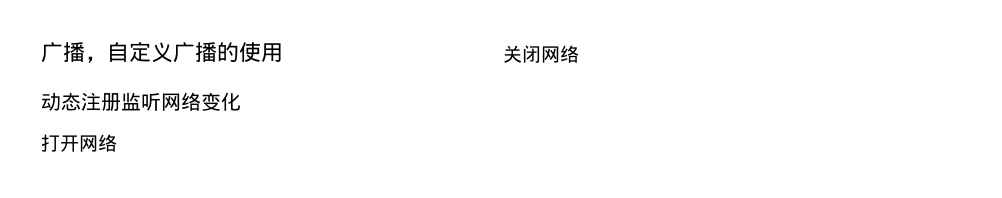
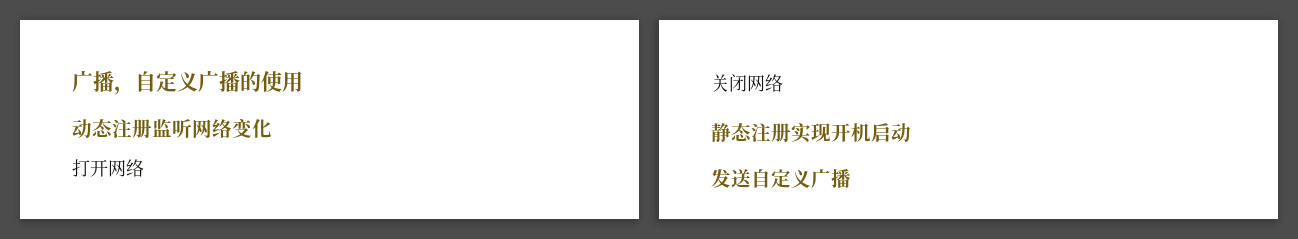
+ 静态注册实现开机启动
+ 发送自定义广播

